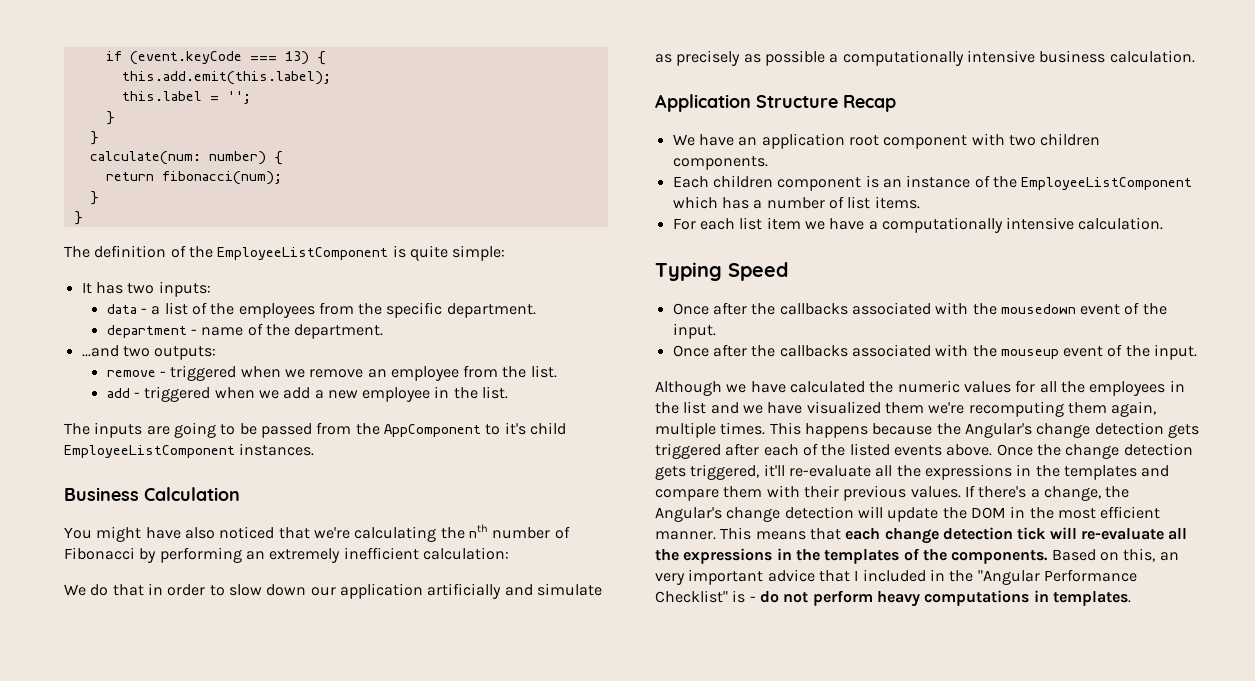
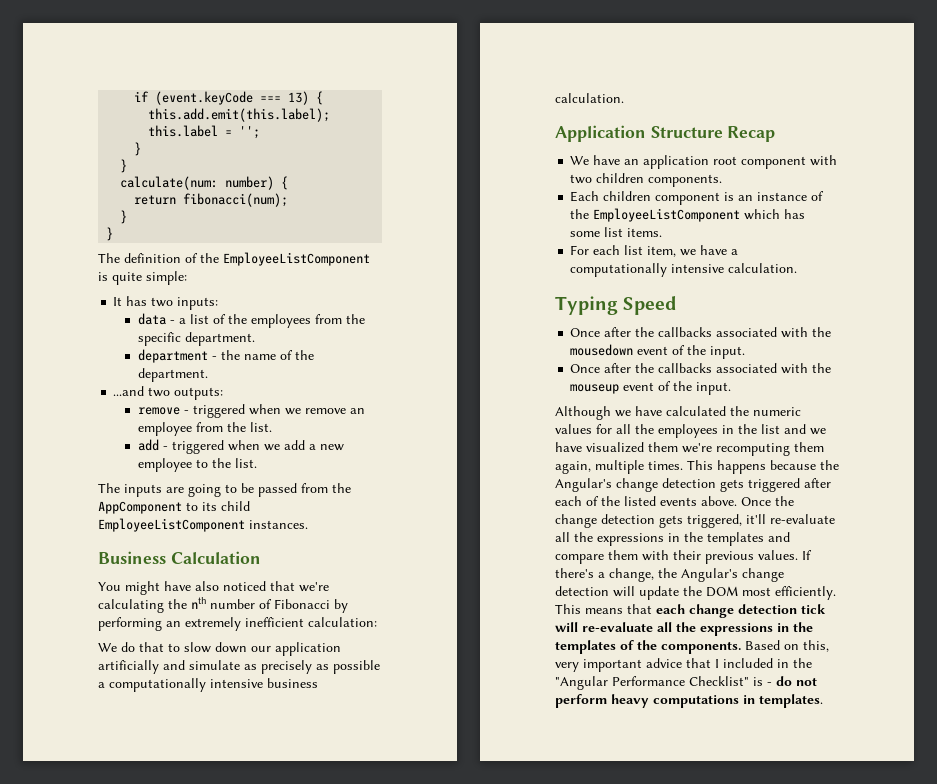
- department - name of the department.
+ department - the name of the department.
- add - triggered when we add a new employee in the list.
+ add - triggered when we add a new employee to the list.
- The inputs are going to be passed from the AppComponent to it's child EmployeeListComponent instances.
+ The inputs are going to be passed from the AppComponent to its child EmployeeListComponent instances.
- We do that in order to slow down our application artificially and simulate as precisely as possible a computationally intensive business calculation.
+ We do that to slow down our application artificially and simulate as precisely as possible a computationally intensive business calculation.
- Each children component is an instance of the EmployeeListComponent which has a number of list items.
+ Each children component is an instance of the EmployeeListComponent which has some list items.
- For each list item we have a computationally intensive calculation.
+ For each list item, we have a computationally intensive calculation.
- If there's a change, the Angular's change detection will update the DOM in the most efficient manner.
+ If there's a change, the Angular's change detection will update the DOM most efficiently.
- Based on this, an very important advice that I included in the "Angular Performance Checklist" is - do not perform heavy computations in templates.
+ Based on this, very important advice that I included in the "Angular Performance Checklist" is - do not perform heavy computations in templates.

